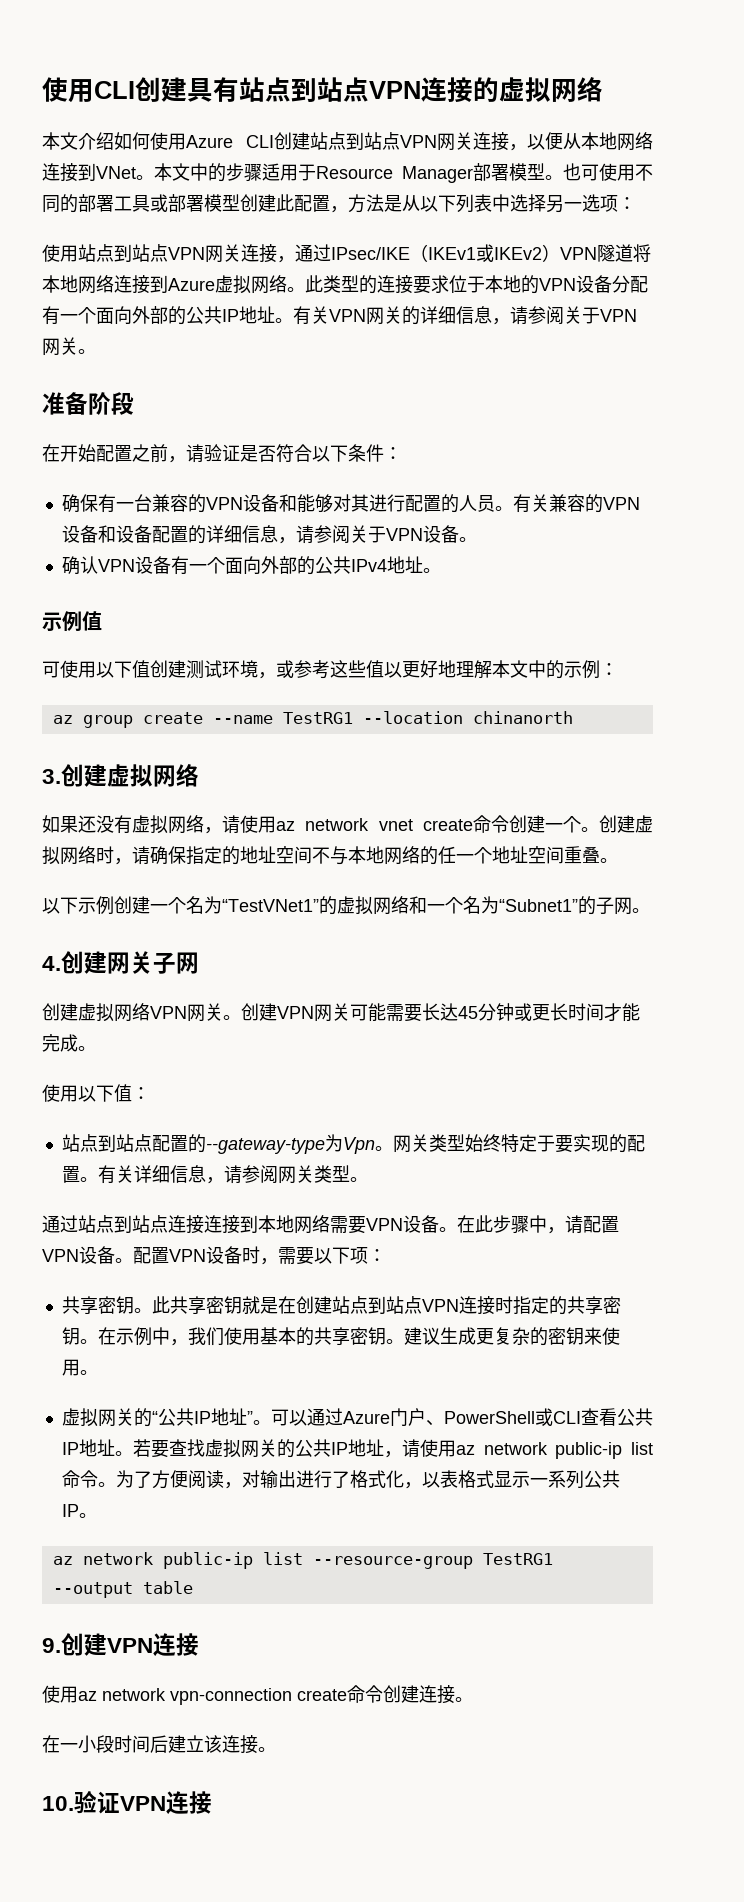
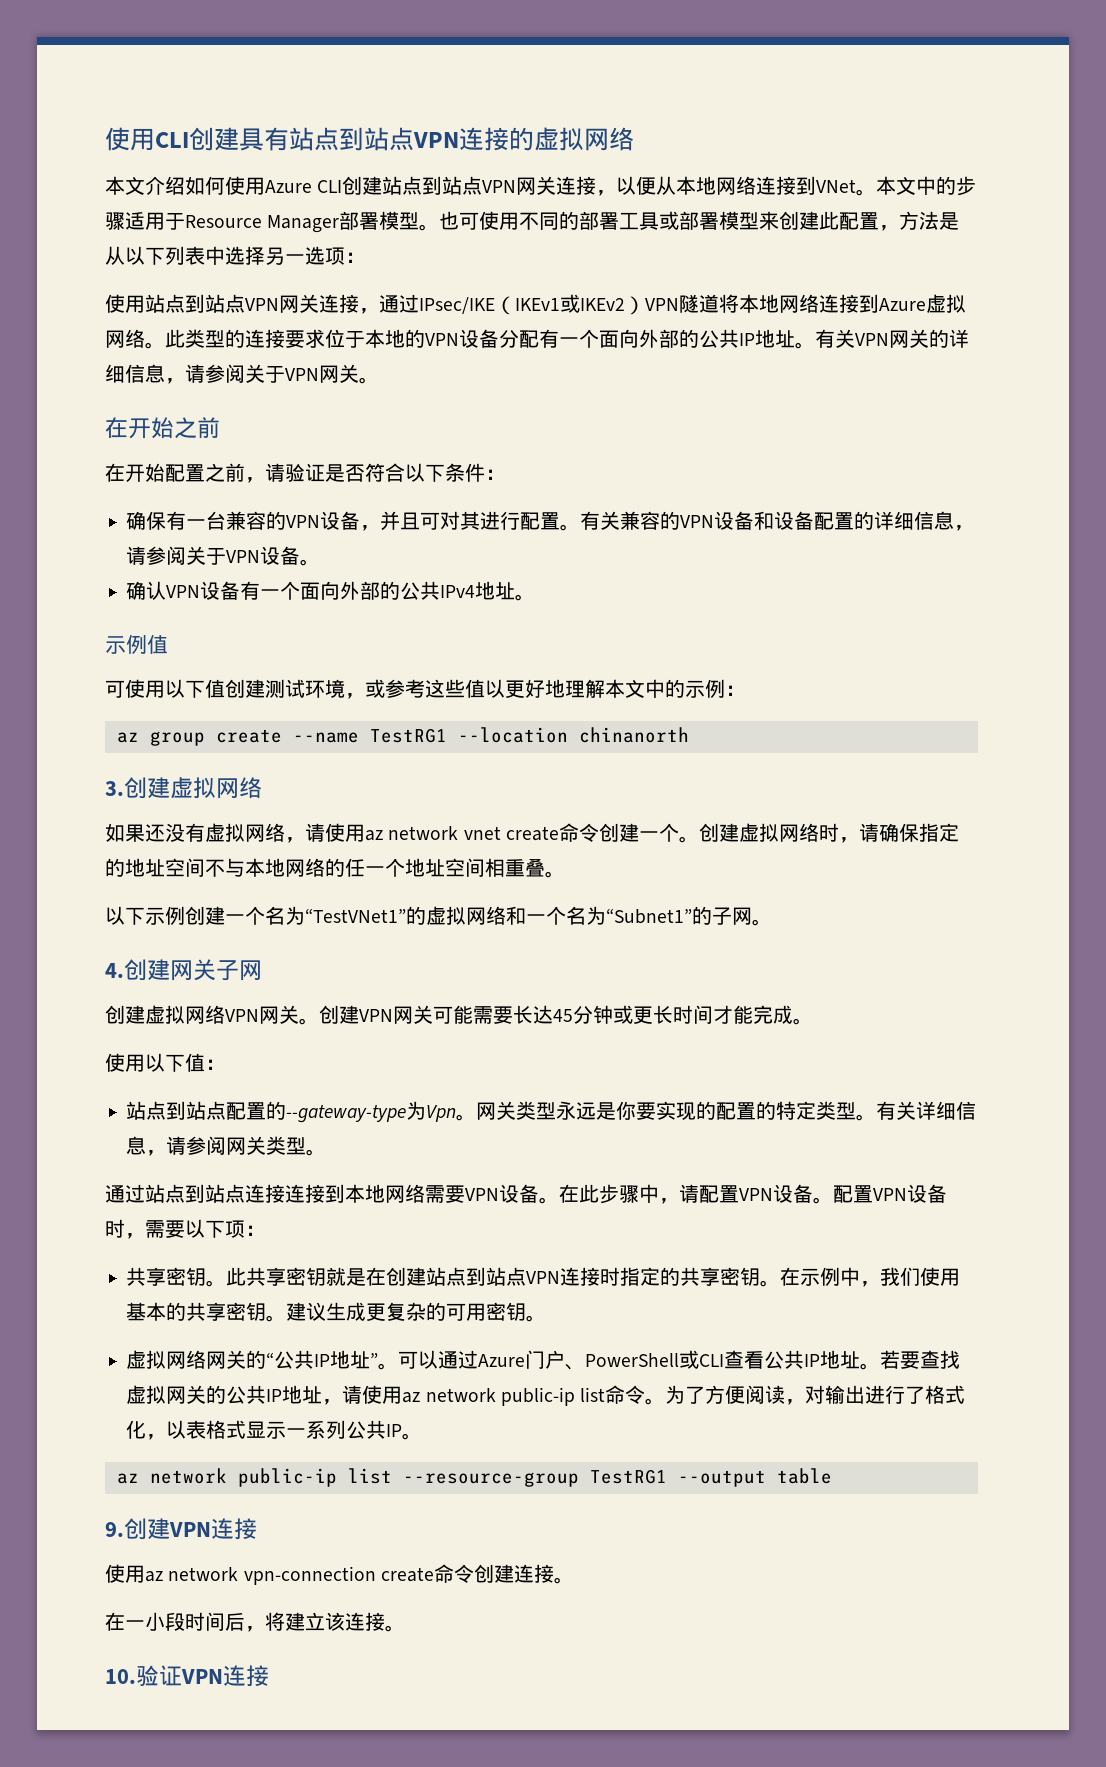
- 也可使用不同的部署工具或部署模型创建此配置，方法是从以下列表中选择另一选项：
+ 也可使用不同的部署工具或部署模型来创建此配置，方法是从以下列表中选择另一选项：
- 准备阶段
+ 在开始之前
- 确保有一台兼容的VPN设备和能够对其进行配置的人员。
+ 确保有一台兼容的VPN设备，并且可对其进行配置。
- 创建虚拟网络时，请确保指定的地址空间不与本地网络的任一个地址空间重叠。
+ 创建虚拟网络时，请确保指定的地址空间不与本地网络的任一个地址空间相重叠。
- 网关类型始终特定于要实现的配置。
+ 网关类型永远是你要实现的配置的特定类型。
- 建议生成更复杂的密钥来使用。
+ 建议生成更复杂的可用密钥。
- 虚拟网关的“公共IP地址”。
+ 虚拟网络网关的“公共IP地址”。
- 在一小段时间后建立该连接。
+ 在一小段时间后，将建立该连接。

